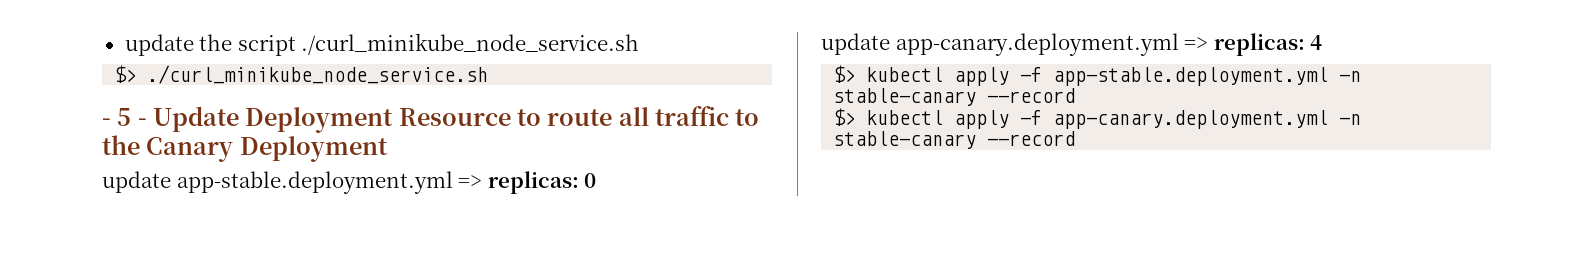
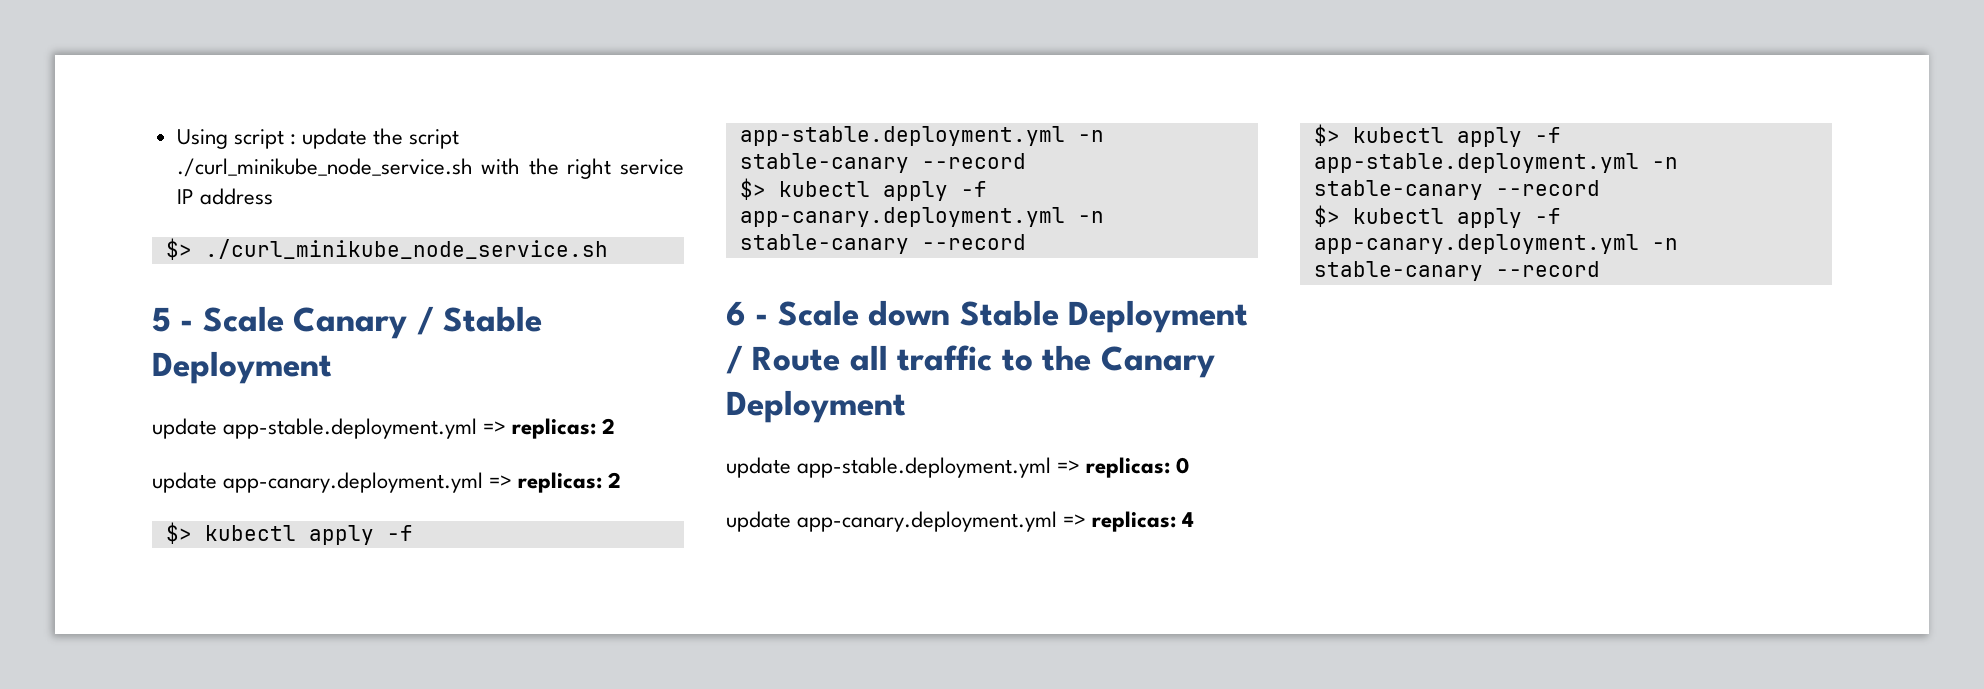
- update the script ./curl_minikube_node_service.sh
+ Using script : update the script ./curl_minikube_node_service.sh with the right service IP address
- - 5 - Update Deployment Resource to route all traffic to the Canary Deployment
+ 5 - Scale Canary / Stable Deployment
+ update app-stable.deployment.yml => replicas: 2
+ update app-canary.deployment.yml => replicas: 2
+ $> kubectl apply -f app-stable.deployment.yml -n stable-canary --record
+ $> kubectl apply -f app-canary.deployment.yml -n stable-canary --record
+ 6 - Scale down Stable Deployment / Route all traffic to the Canary Deployment

